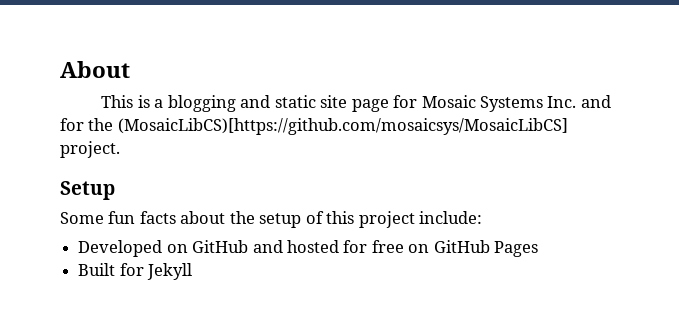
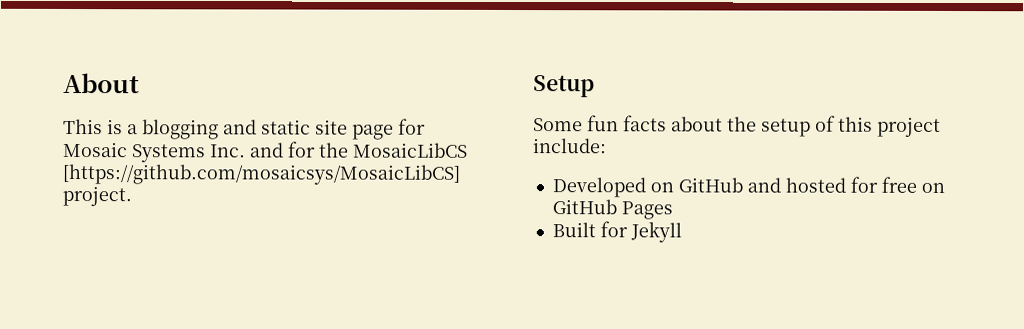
- This is a blogging and static site page for Mosaic Systems Inc. and for the (MosaicLibCS)[https://github.com/mosaicsys/MosaicLibCS] project.
+ This is a blogging and static site page for Mosaic Systems Inc. and for the MosaicLibCS [https://github.com/mosaicsys/MosaicLibCS] project.

